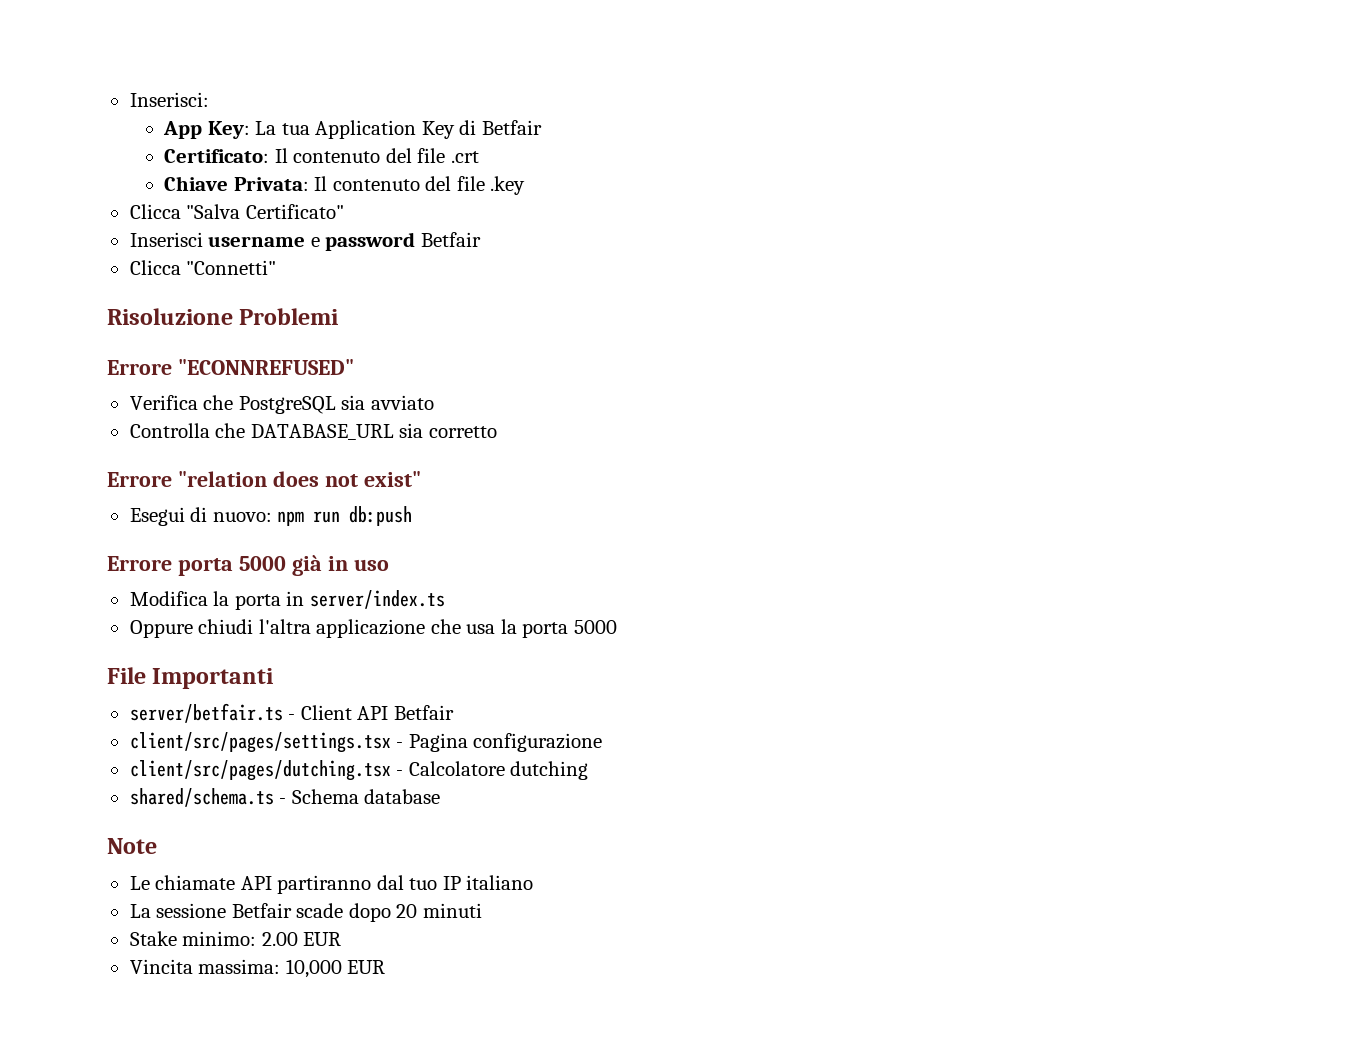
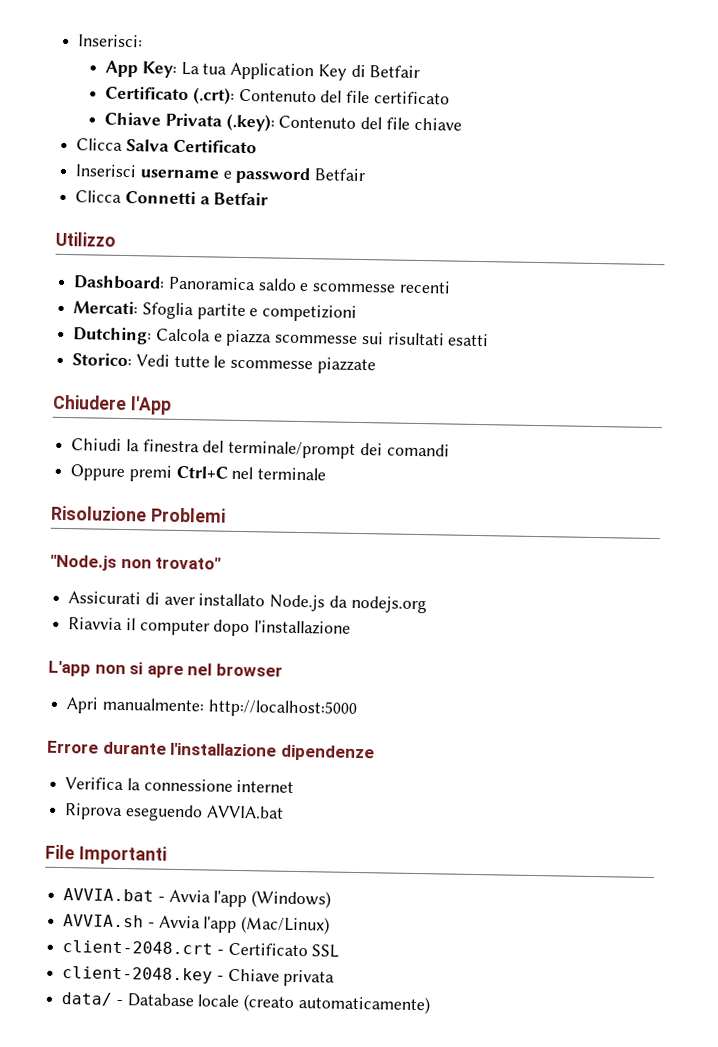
- Certificato: Il contenuto del file .crt
- Chiave Privata: Il contenuto del file .key
- Clicca "Salva Certificato"
+ Certificato (.crt): Contenuto del file certificato
+ Chiave Privata (.key): Contenuto del file chiave
+ Clicca Salva Certificato
- Clicca "Connetti"
+ Clicca Connetti a Betfair
+ Utilizzo
+ Dashboard: Panoramica saldo e scommesse recenti
+ Mercati: Sfoglia partite e competizioni
+ Dutching: Calcola e piazza scommesse sui risultati esatti
+ Storico: Vedi tutte le scommesse piazzate
+ Chiudere l'App
+ Chiudi la finestra del terminale/prompt dei comandi
+ Oppure premi Ctrl+C nel terminale
  Risoluzione Problemi
- Errore "ECONNREFUSED"
- Verifica che PostgreSQL sia avviato
- Controlla che DATABASE_URL sia corretto
- Errore "relation does not exist"
- Esegui di nuovo: npm run db:push
- Errore porta 5000 già in uso
- Modifica la porta in server/index.ts
- Oppure chiudi l'altra applicazione che usa la porta 5000
+ "Node.js non trovato"
+ Assicurati di aver installato Node.js da nodejs.org
+ Riavvia il computer dopo l'installazione
+ L'app non si apre nel browser
+ Apri manualmente: http://localhost:5000
+ Errore durante l'installazione dipendenze
+ Verifica la connessione internet
+ Riprova eseguendo AVVIA.bat
  File Importanti
- server/betfair.ts - Client API Betfair
- client/src/pages/settings.tsx - Pagina configurazione
- client/src/pages/dutching.tsx - Calcolatore dutching
- shared/schema.ts - Schema database
- Note
- Le chiamate API partiranno dal tuo IP italiano
- La sessione Betfair scade dopo 20 minuti
- Stake minimo: 2.00 EUR
- Vincita massima: 10,000 EUR
+ AVVIA.bat - Avvia l'app (Windows)
+ AVVIA.sh - Avvia l'app (Mac/Linux)
+ client-2048.crt - Certificato SSL
+ client-2048.key - Chiave privata
+ data/ - Database locale (creato automaticamente)

